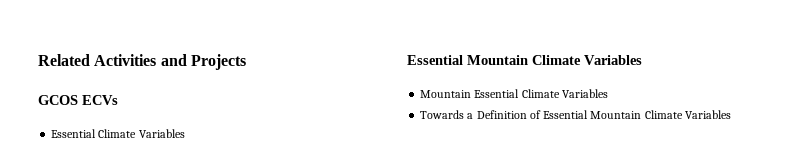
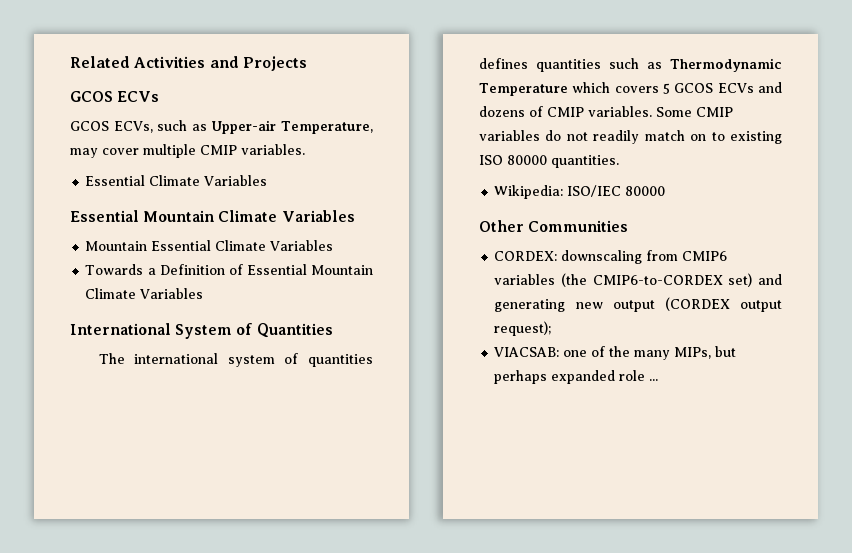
+ GCOS ECVs, such as Upper-air Temperature, may cover multiple CMIP variables.
+ International System of Quantities
+ The international system of quantities defines quantities such as Thermodynamic Temperature which covers 5 GCOS ECVs and dozens of CMIP variables. Some CMIP variables do not readily match on to existing ISO 80000 quantities.
+ Wikipedia: ISO/IEC 80000
+ Other Communities
+ CORDEX: downscaling from CMIP6 variables (the CMIP6-to-CORDEX set) and generating new output (CORDEX output request);
+ VIACSAB: one of the many MIPs, but perhaps expanded role ...

